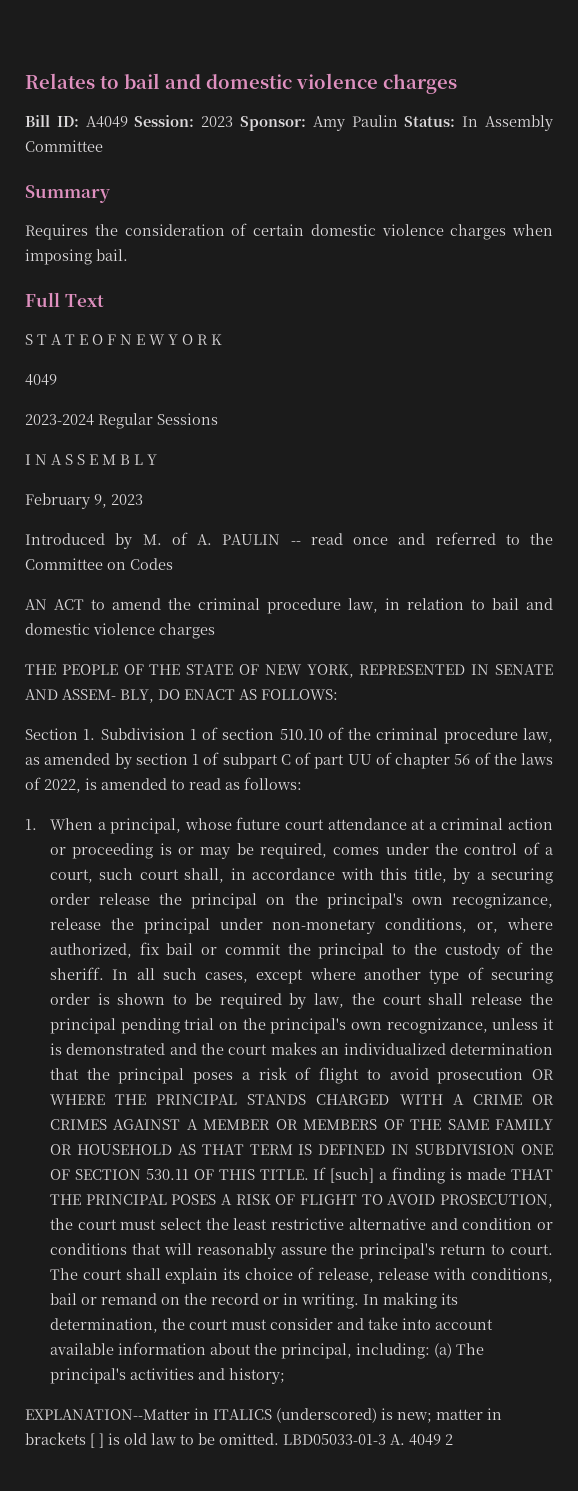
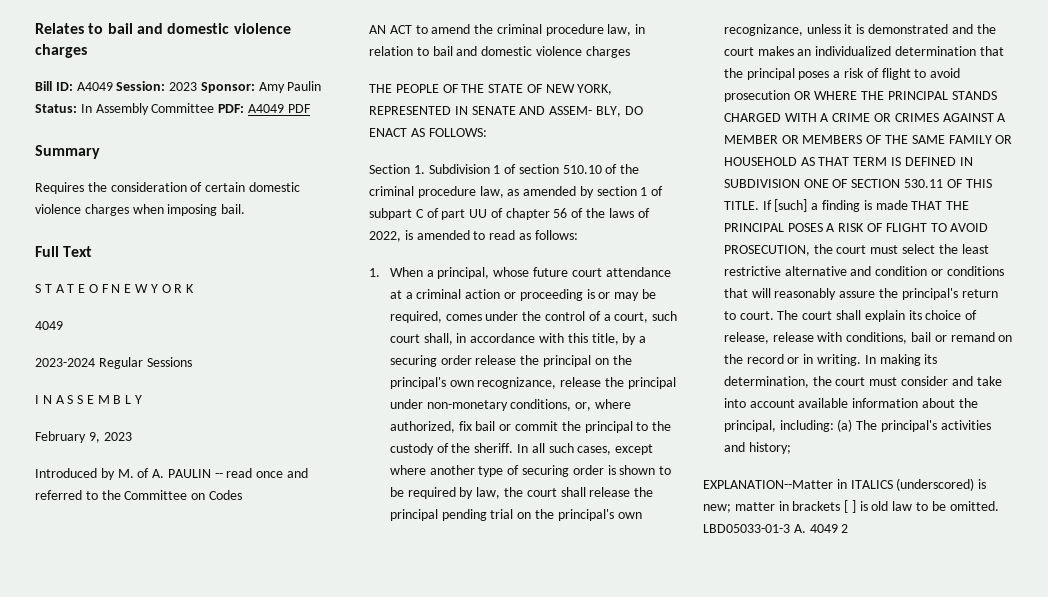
- Bill ID: A4049 Session: 2023 Sponsor: Amy Paulin Status: In Assembly Committee
+ Bill ID: A4049 Session: 2023 Sponsor: Amy Paulin Status: In Assembly Committee PDF: A4049 PDF

